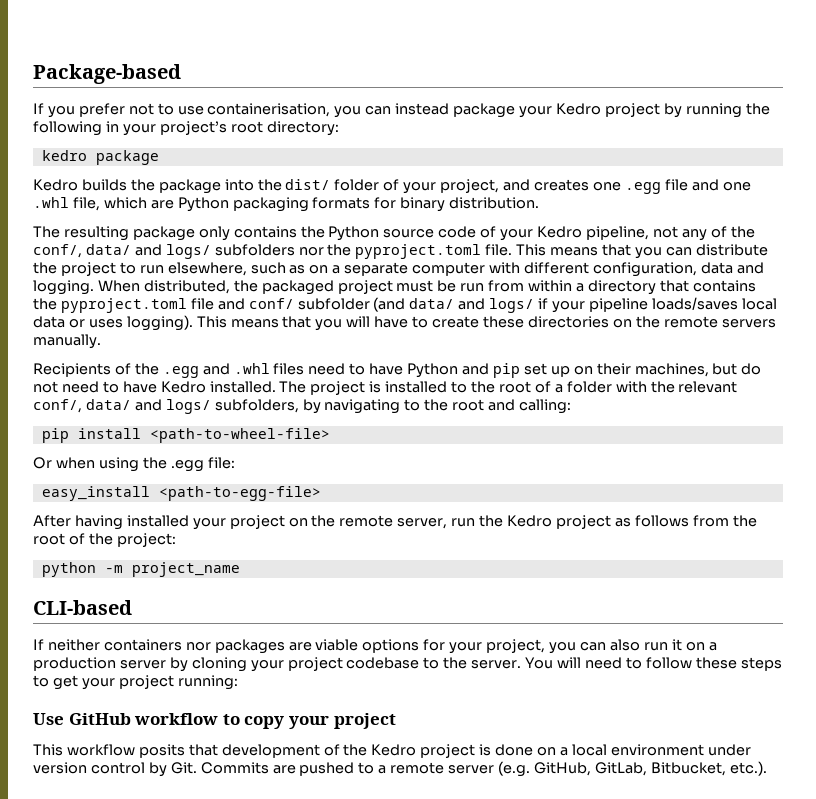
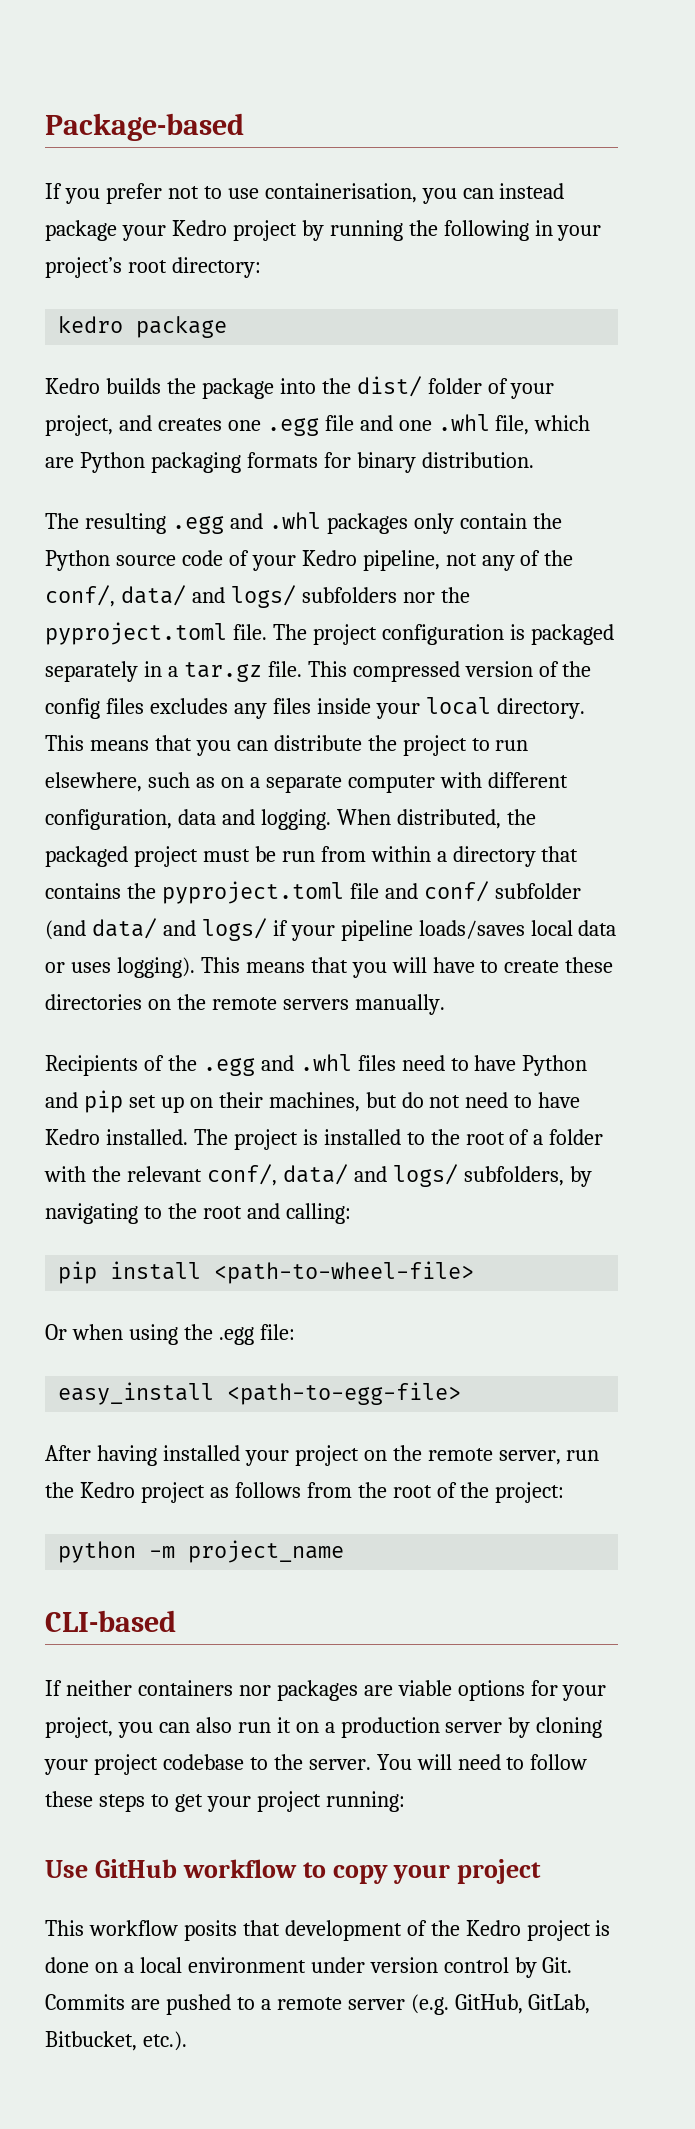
- The resulting package only contains the Python source code of your Kedro pipeline, not any of the conf/, data/ and logs/ subfolders nor the pyproject.toml file.
+ The resulting .egg and .whl packages only contain the Python source code of your Kedro pipeline, not any of the conf/, data/ and logs/ subfolders nor the pyproject.toml file.
+ The project configuration is packaged separately in a tar.gz file. This compressed version of the config files excludes any files inside your local directory.

